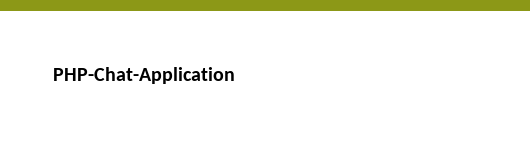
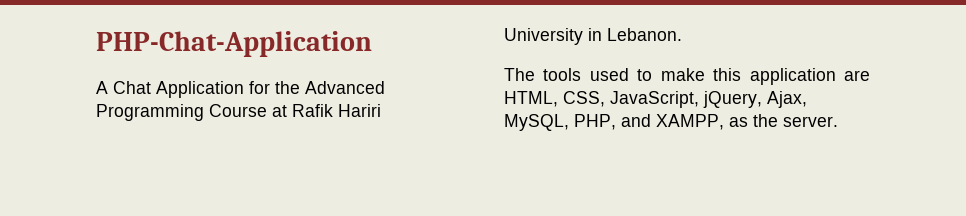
+ A Chat Application for the Advanced Programming Course at Rafik Hariri University in Lebanon.
+ The tools used to make this application are HTML, CSS, JavaScript, jQuery, Ajax, MySQL, PHP, and XAMPP, as the server.

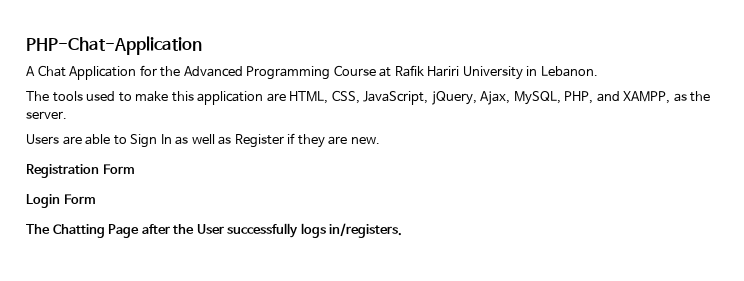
+ Users are able to Sign In as well as Register if they are new.
+ Registration Form
+ Login Form
+ The Chatting Page after the User successfully logs in/registers.

